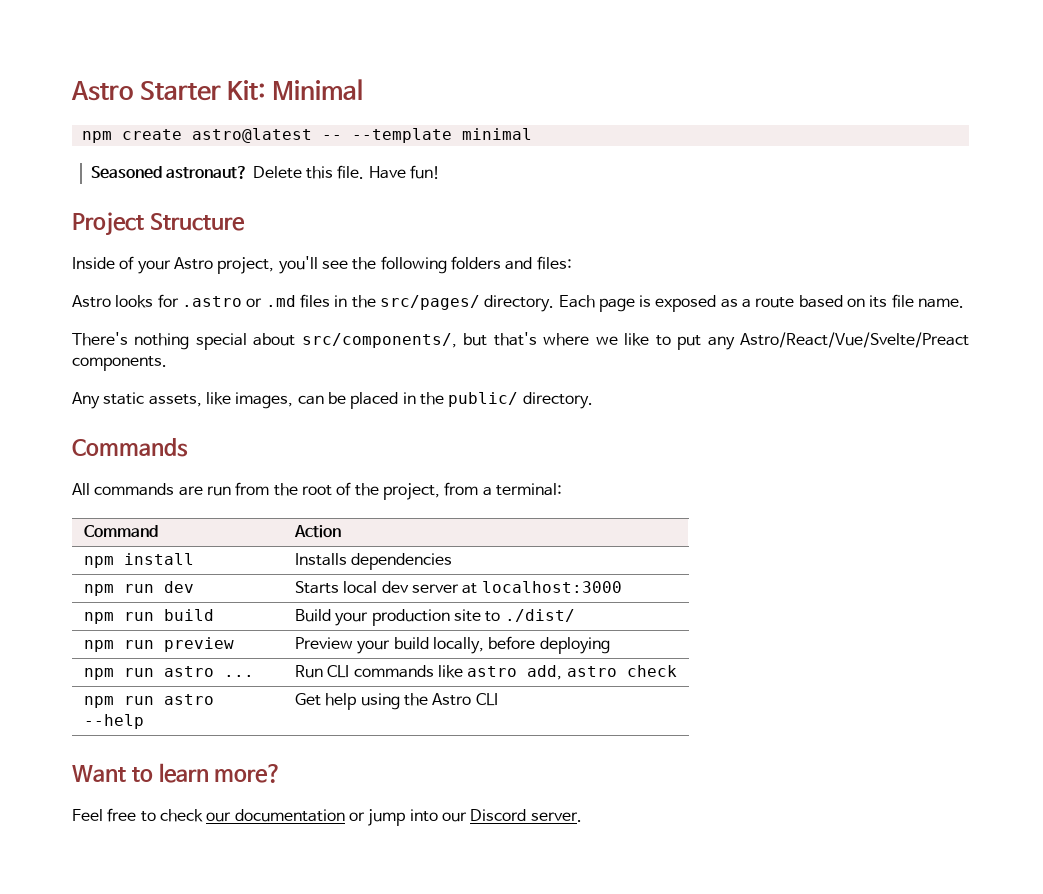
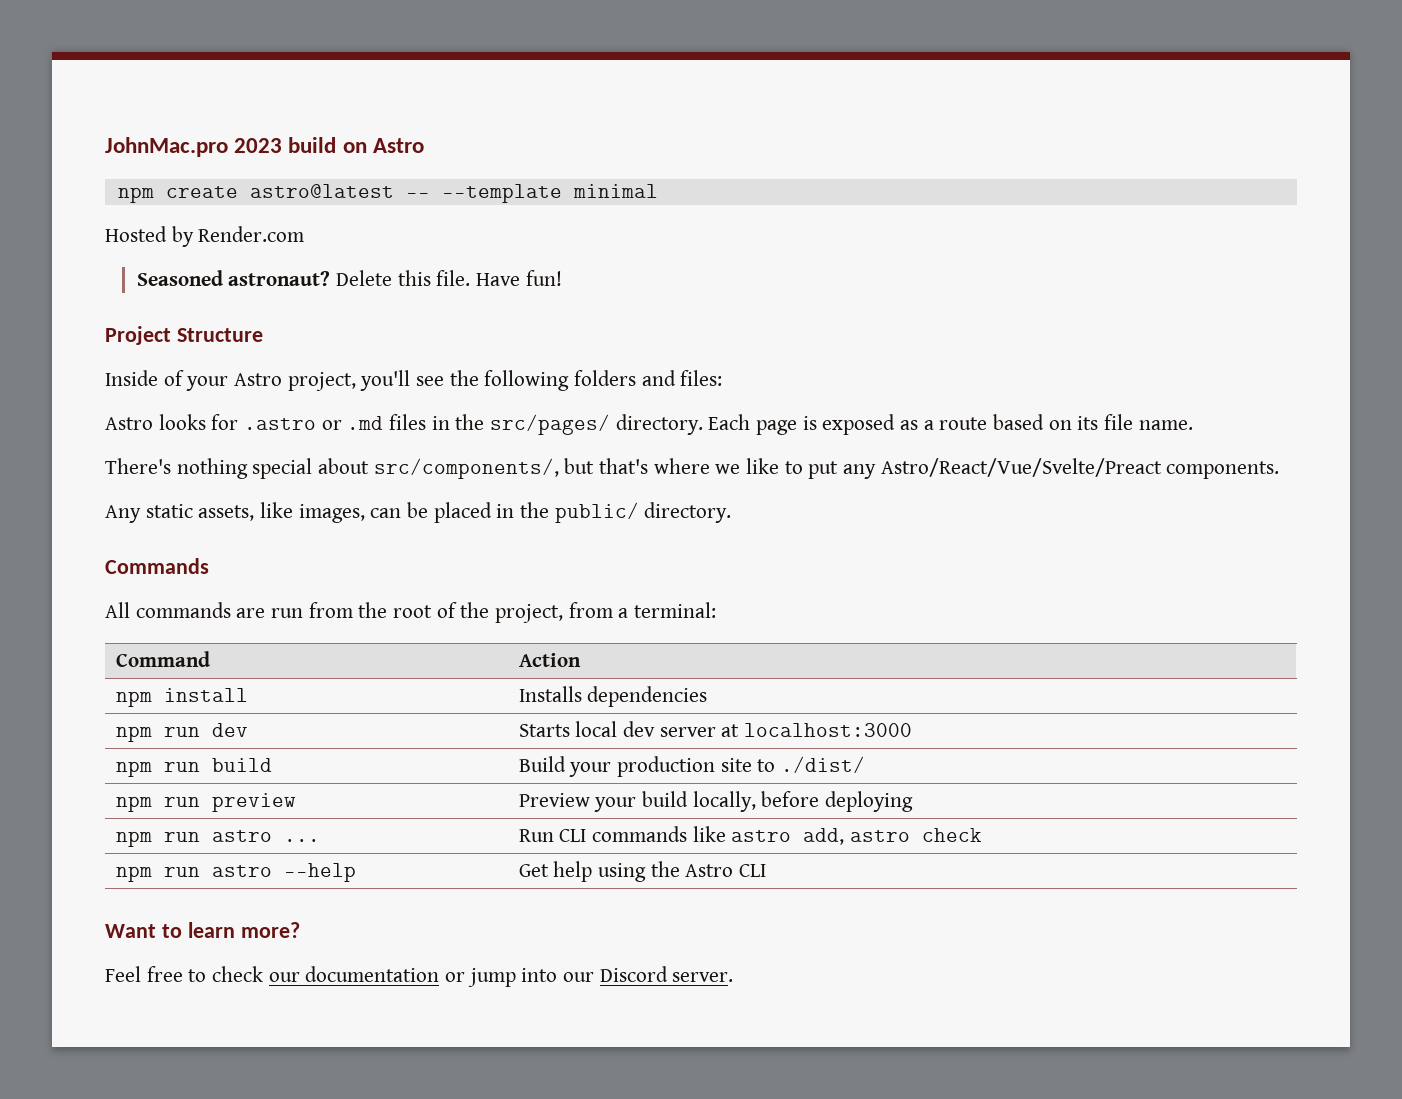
- Astro Starter Kit: Minimal
+ JohnMac.pro 2023 build on Astro
+ Hosted by Render.com

